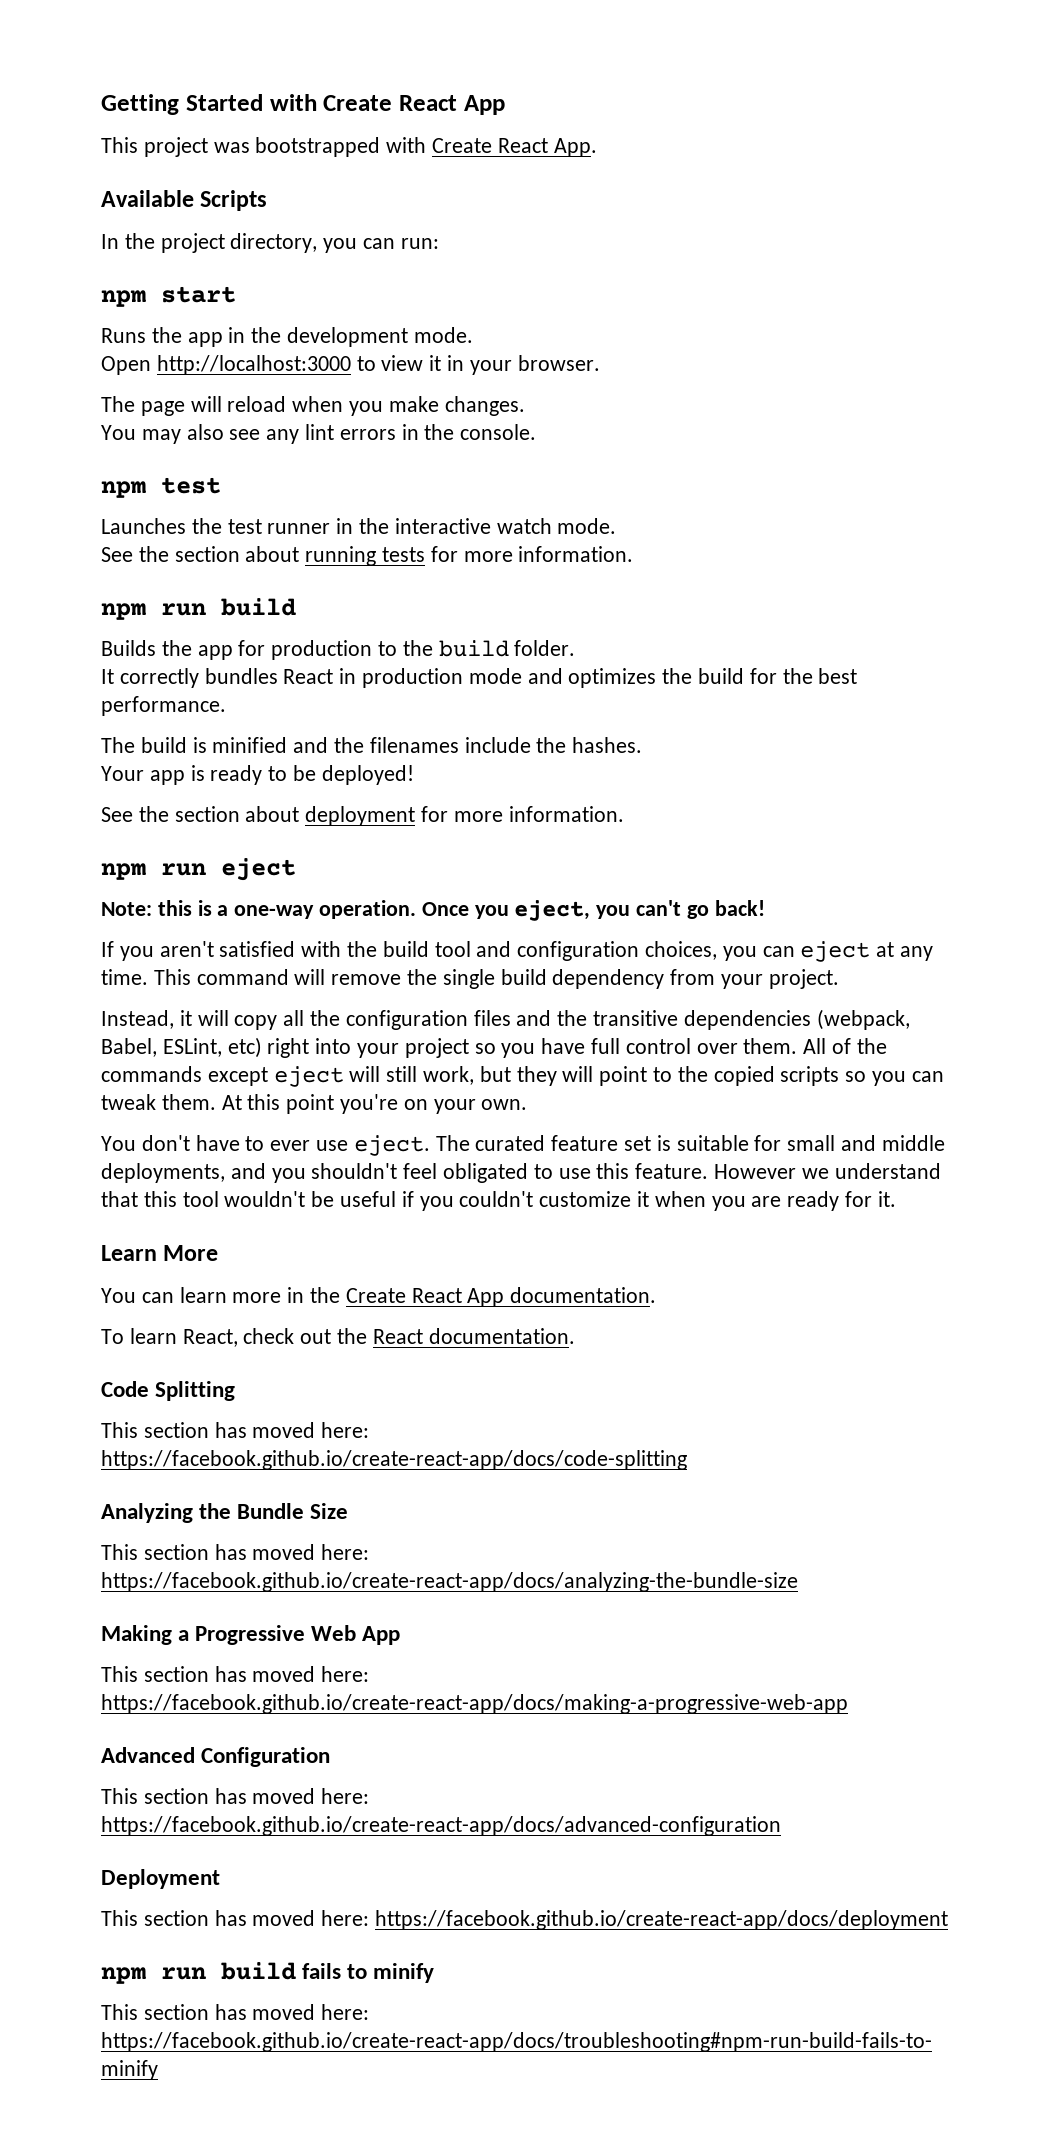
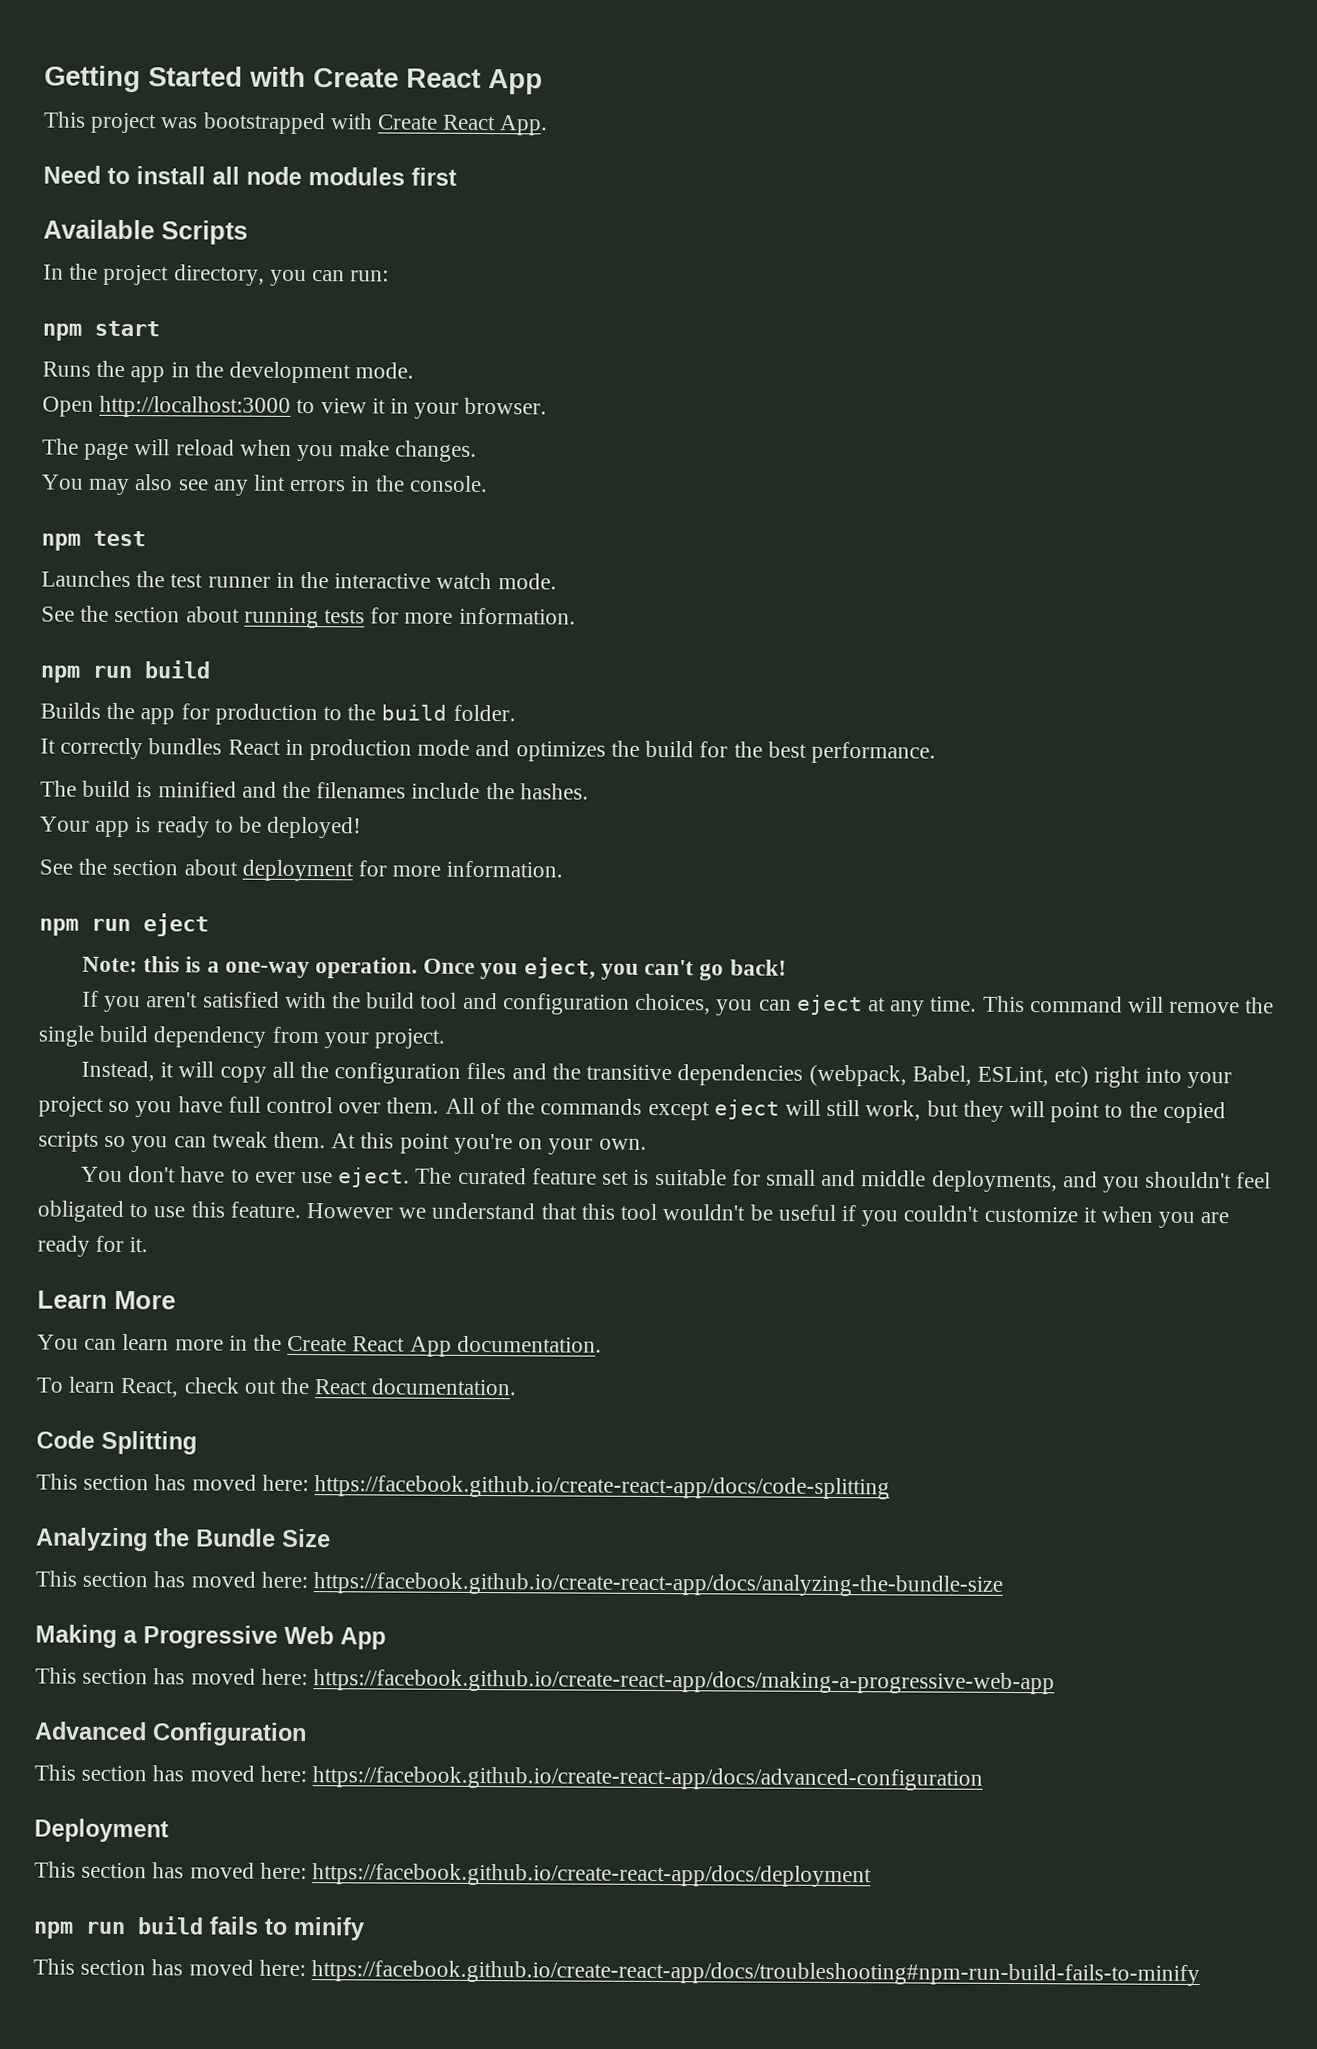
+ Need to install all node modules first

